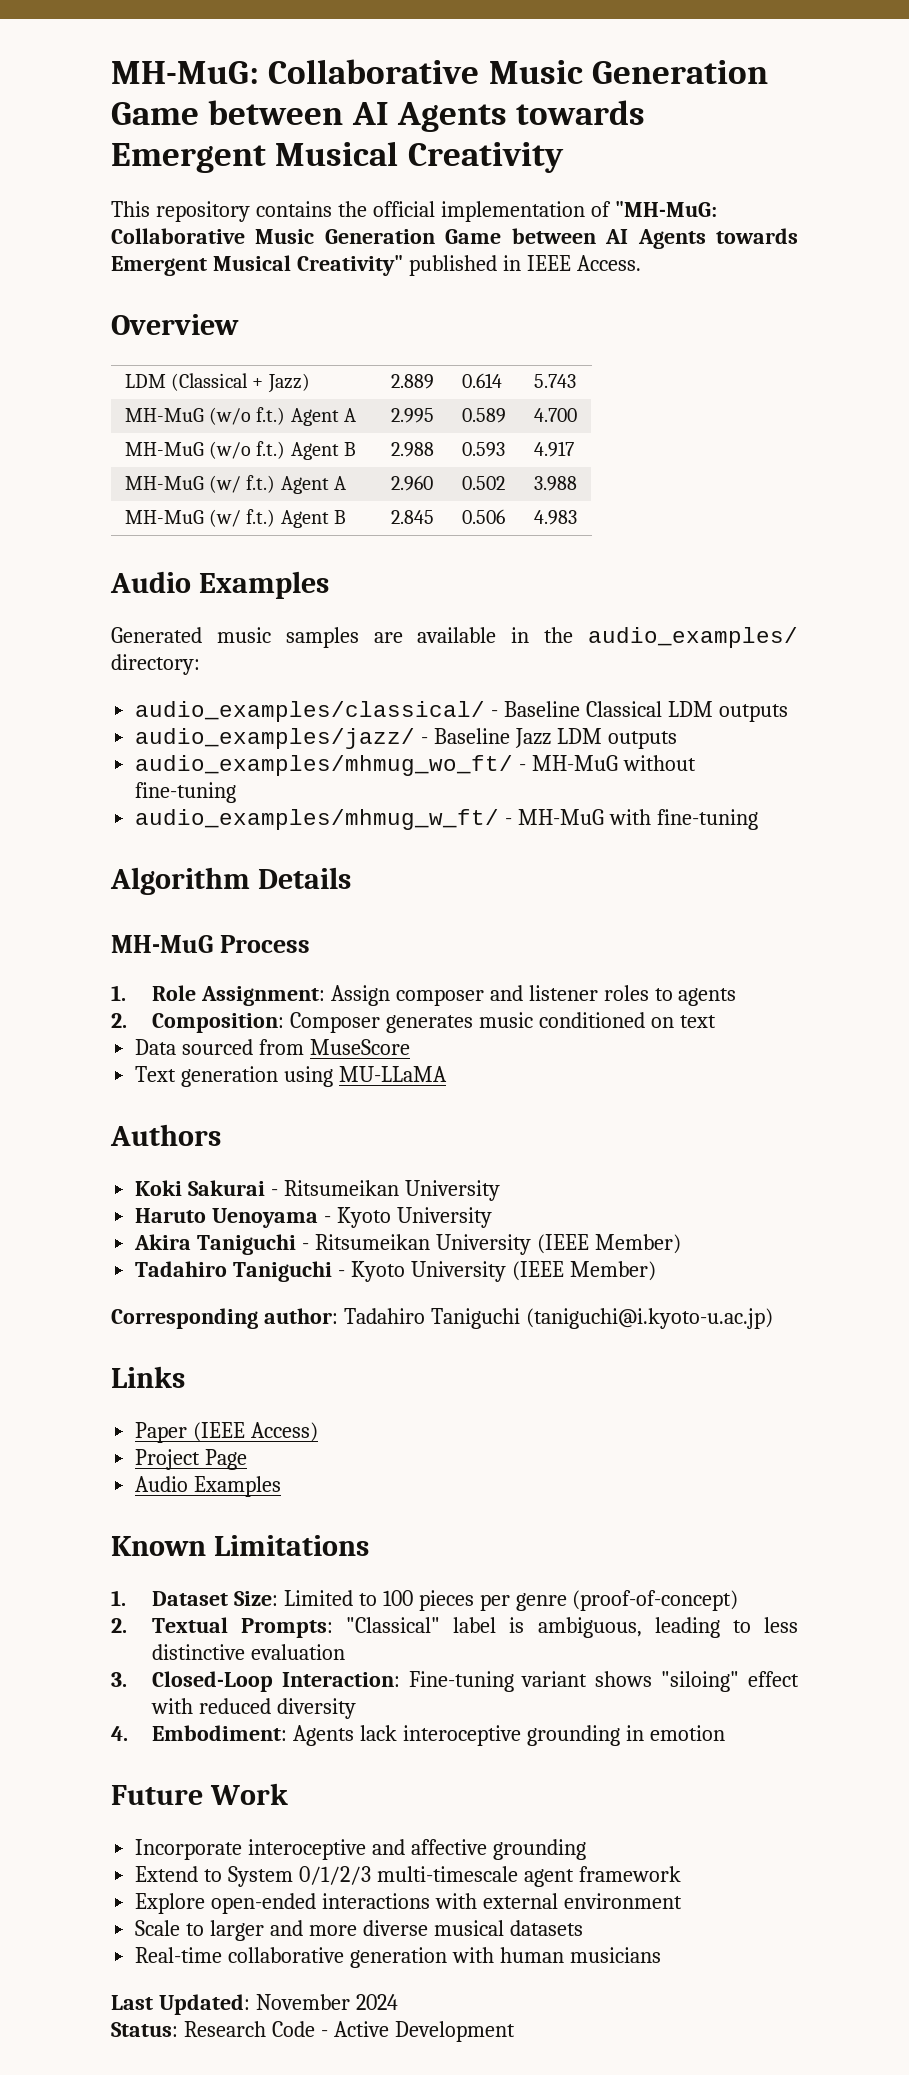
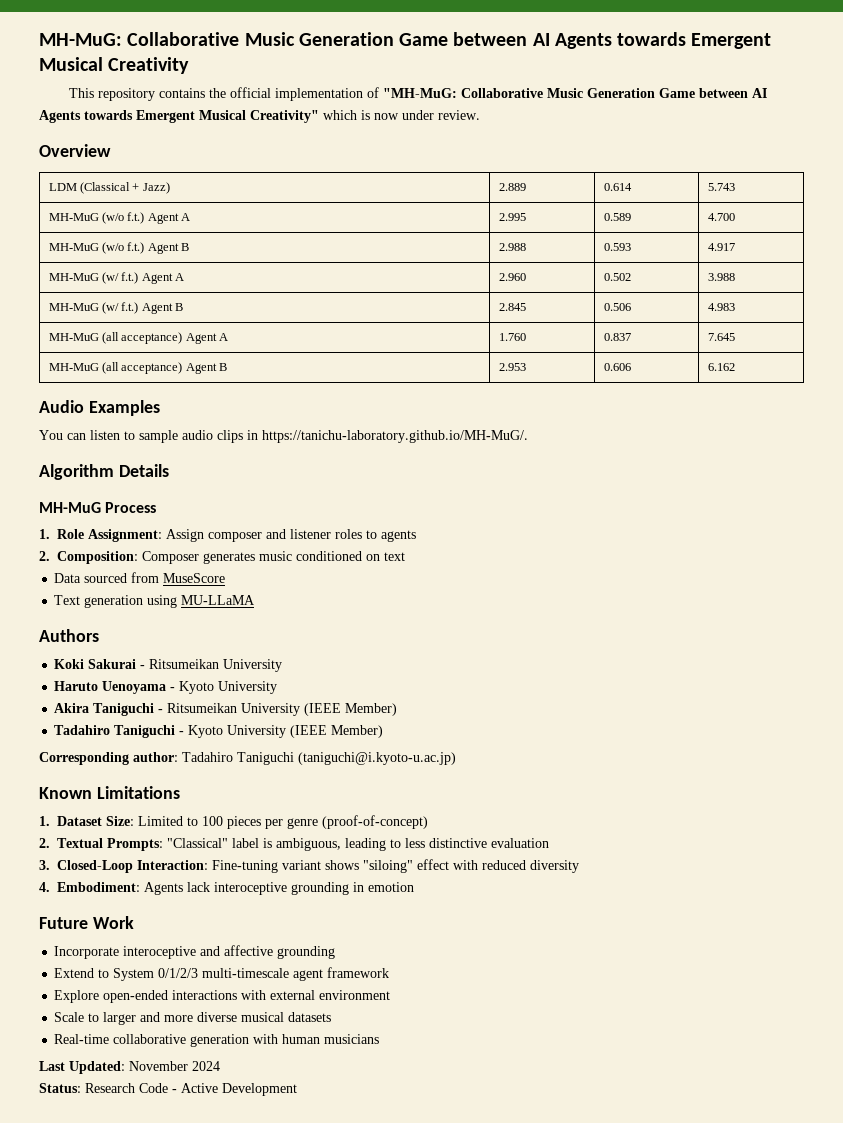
- This repository contains the official implementation of "MH-MuG: Collaborative Music Generation Game between AI Agents towards Emergent Musical Creativity" published in IEEE Access.
+ This repository contains the official implementation of "MH-MuG: Collaborative Music Generation Game between AI Agents towards Emergent Musical Creativity" which is now under review.
  MH-MuG (w/ f.t.) Agent B | 2.845 | 0.506 | 4.983
+ MH-MuG (all acceptance) Agent A | 1.760 | 0.837 | 7.645
+ MH-MuG (all acceptance) Agent B | 2.953 | 0.606 | 6.162
  Audio Examples
- Generated music samples are available in the audio_examples/ directory:
- audio_examples/classical/ - Baseline Classical LDM outputs
- audio_examples/jazz/ - Baseline Jazz LDM outputs
- audio_examples/mhmug_wo_ft/ - MH-MuG without fine-tuning
- audio_examples/mhmug_w_ft/ - MH-MuG with fine-tuning
+ You can listen to sample audio clips in https://tanichu-laboratory.github.io/MH-MuG/.
- Links
- Paper (IEEE Access)
- Project Page
- Audio Examples

